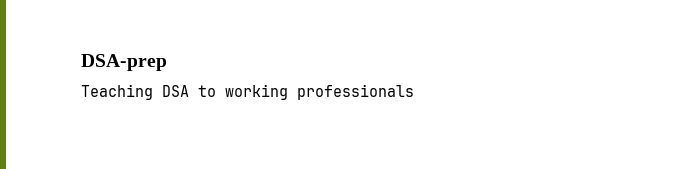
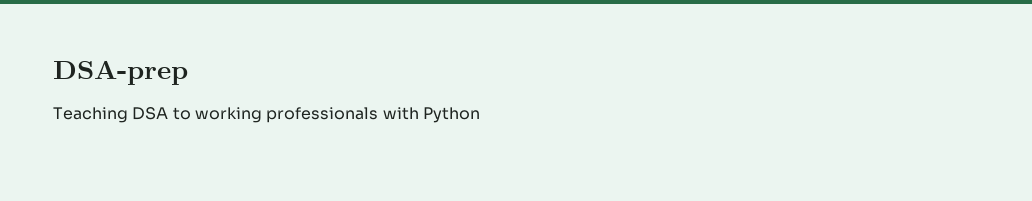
- Teaching DSA to working professionals
+ Teaching DSA to working professionals with Python

